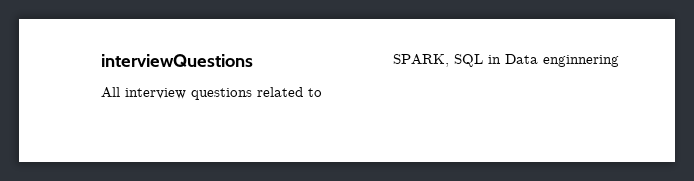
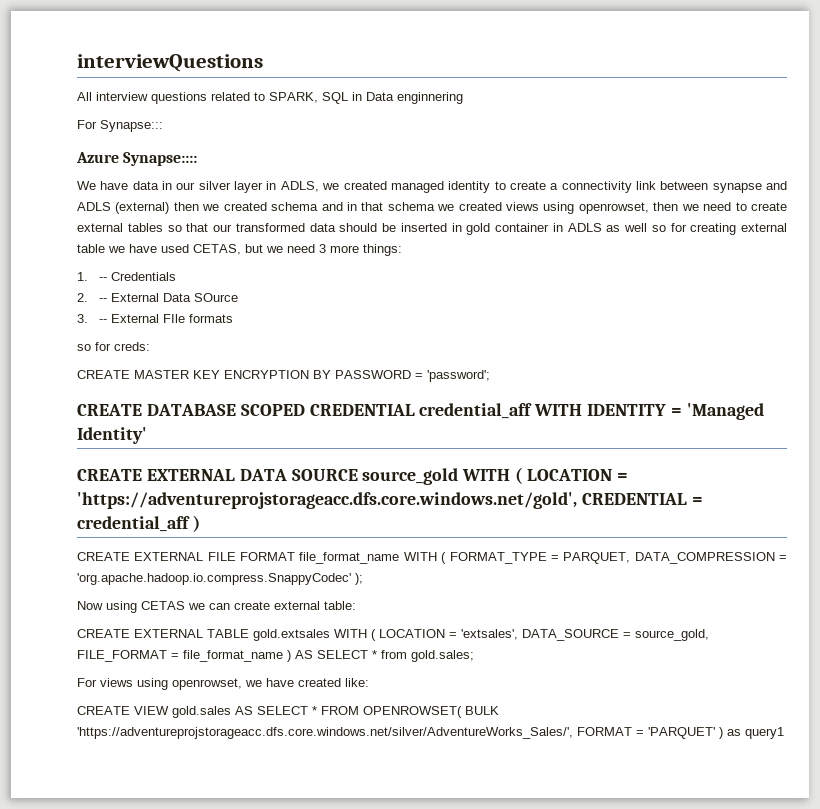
+ For Synapse:::
+ Azure Synapse::::
+ We have data in our silver layer in ADLS, we created managed identity to create a connectivity link between synapse and ADLS (external) then we created schema and in that schema we created views using openrowset, then we need to create external tables so that our transformed data should be inserted in gold container in ADLS as well so for creating external table we have used CETAS, but we need 3 more things:
+ 1. -- Credentials
+ 2. -- External Data SOurce
+ 3. -- External FIle formats
+ so for creds:
+ CREATE MASTER KEY ENCRYPTION BY PASSWORD = 'password';
+ CREATE DATABASE SCOPED CREDENTIAL credential_aff WITH IDENTITY = 'Managed Identity'
+ CREATE EXTERNAL DATA SOURCE source_gold WITH ( LOCATION = 'https://adventureprojstorageacc.dfs.core.windows.net/gold', CREDENTIAL = credential_aff )
+ CREATE EXTERNAL FILE FORMAT file_format_name WITH ( FORMAT_TYPE = PARQUET, DATA_COMPRESSION = 'org.apache.hadoop.io.compress.SnappyCodec' );
+ Now using CETAS we can create external table:
+ CREATE EXTERNAL TABLE gold.extsales WITH ( LOCATION = 'extsales', DATA_SOURCE = source_gold, FILE_FORMAT = file_format_name ) AS SELECT * from gold.sales;
+ For views using openrowset, we have created like:
+ CREATE VIEW gold.sales AS SELECT * FROM OPENROWSET( BULK 'https://adventureprojstorageacc.dfs.core.windows.net/silver/AdventureWorks_Sales/', FORMAT = 'PARQUET' ) as query1

